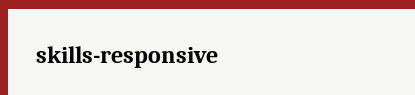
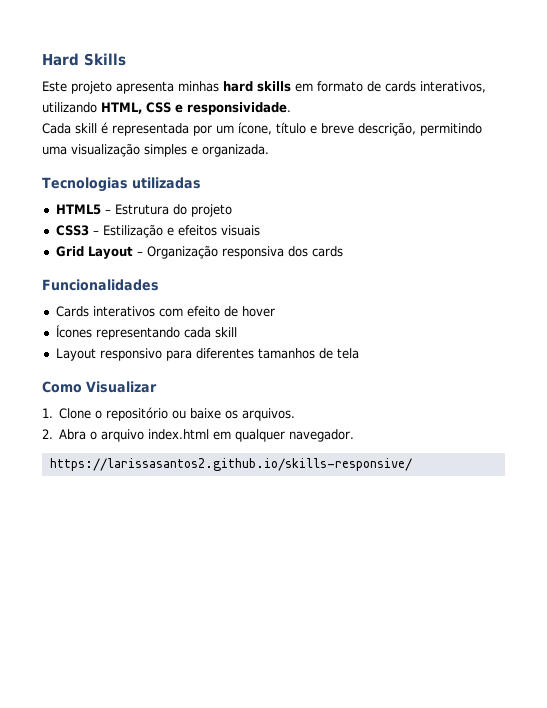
- skills-responsive
+ Hard Skills
+ Este projeto apresenta minhas hard skills em formato de cards interativos, utilizando HTML, CSS e responsividade.
+ Cada skill é representada por um ícone, título e breve descrição, permitindo uma visualização simples e organizada.
+ Tecnologias utilizadas
+ HTML5 – Estrutura do projeto
+ CSS3 – Estilização e efeitos visuais
+ Grid Layout – Organização responsiva dos cards
+ Funcionalidades
+ Cards interativos com efeito de hover
+ Ícones representando cada skill
+ Layout responsivo para diferentes tamanhos de tela
+ Como Visualizar
+ 1. Clone o repositório ou baixe os arquivos.
+ 2. Abra o arquivo index.html em qualquer navegador.
+ https://larissasantos2.github.io/skills-responsive/

